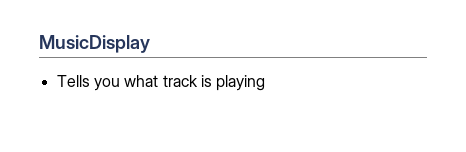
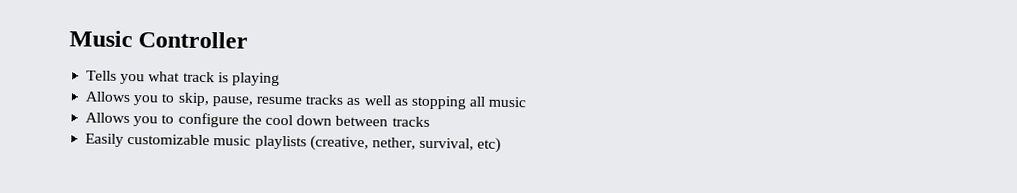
- MusicDisplay
+ Music Controller
+ Allows you to skip, pause, resume tracks as well as stopping all music
+ Allows you to configure the cool down between tracks
+ Easily customizable music playlists (creative, nether, survival, etc)

